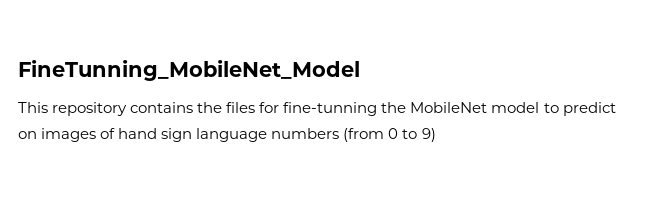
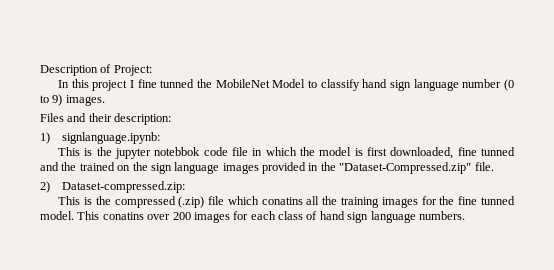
- FineTunning_MobileNet_Model
- This repository contains the files for fine-tunning the MobileNet model to predict on images of hand sign language numbers (from 0 to 9)
+ Description of Project:
+ In this project I fine tunned the MobileNet Model to classify hand sign language number (0 to 9) images.
+ Files and their description:
+ 1) signlanguage.ipynb:
+ This is the jupyter notebbok code file in which the model is first downloaded, fine tunned and the trained on the sign language images provided in the "Dataset-Compressed.zip" file.
+ 2) Dataset-compressed.zip:
+ This is the compressed (.zip) file which conatins all the training images for the fine tunned model. This conatins over 200 images for each class of hand sign language numbers.

